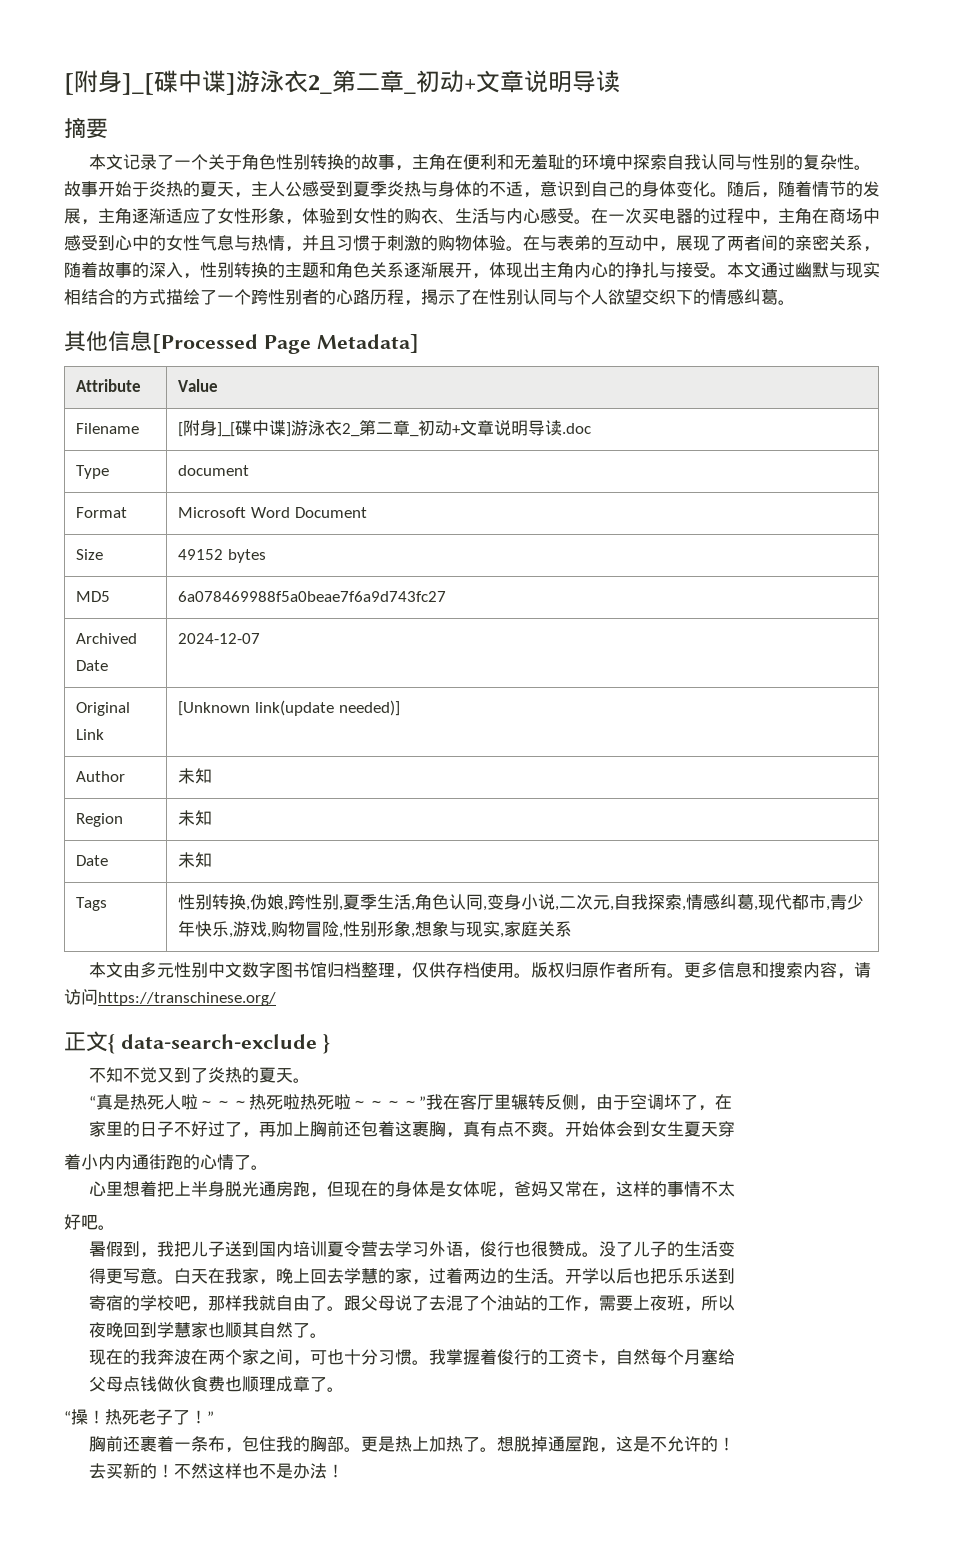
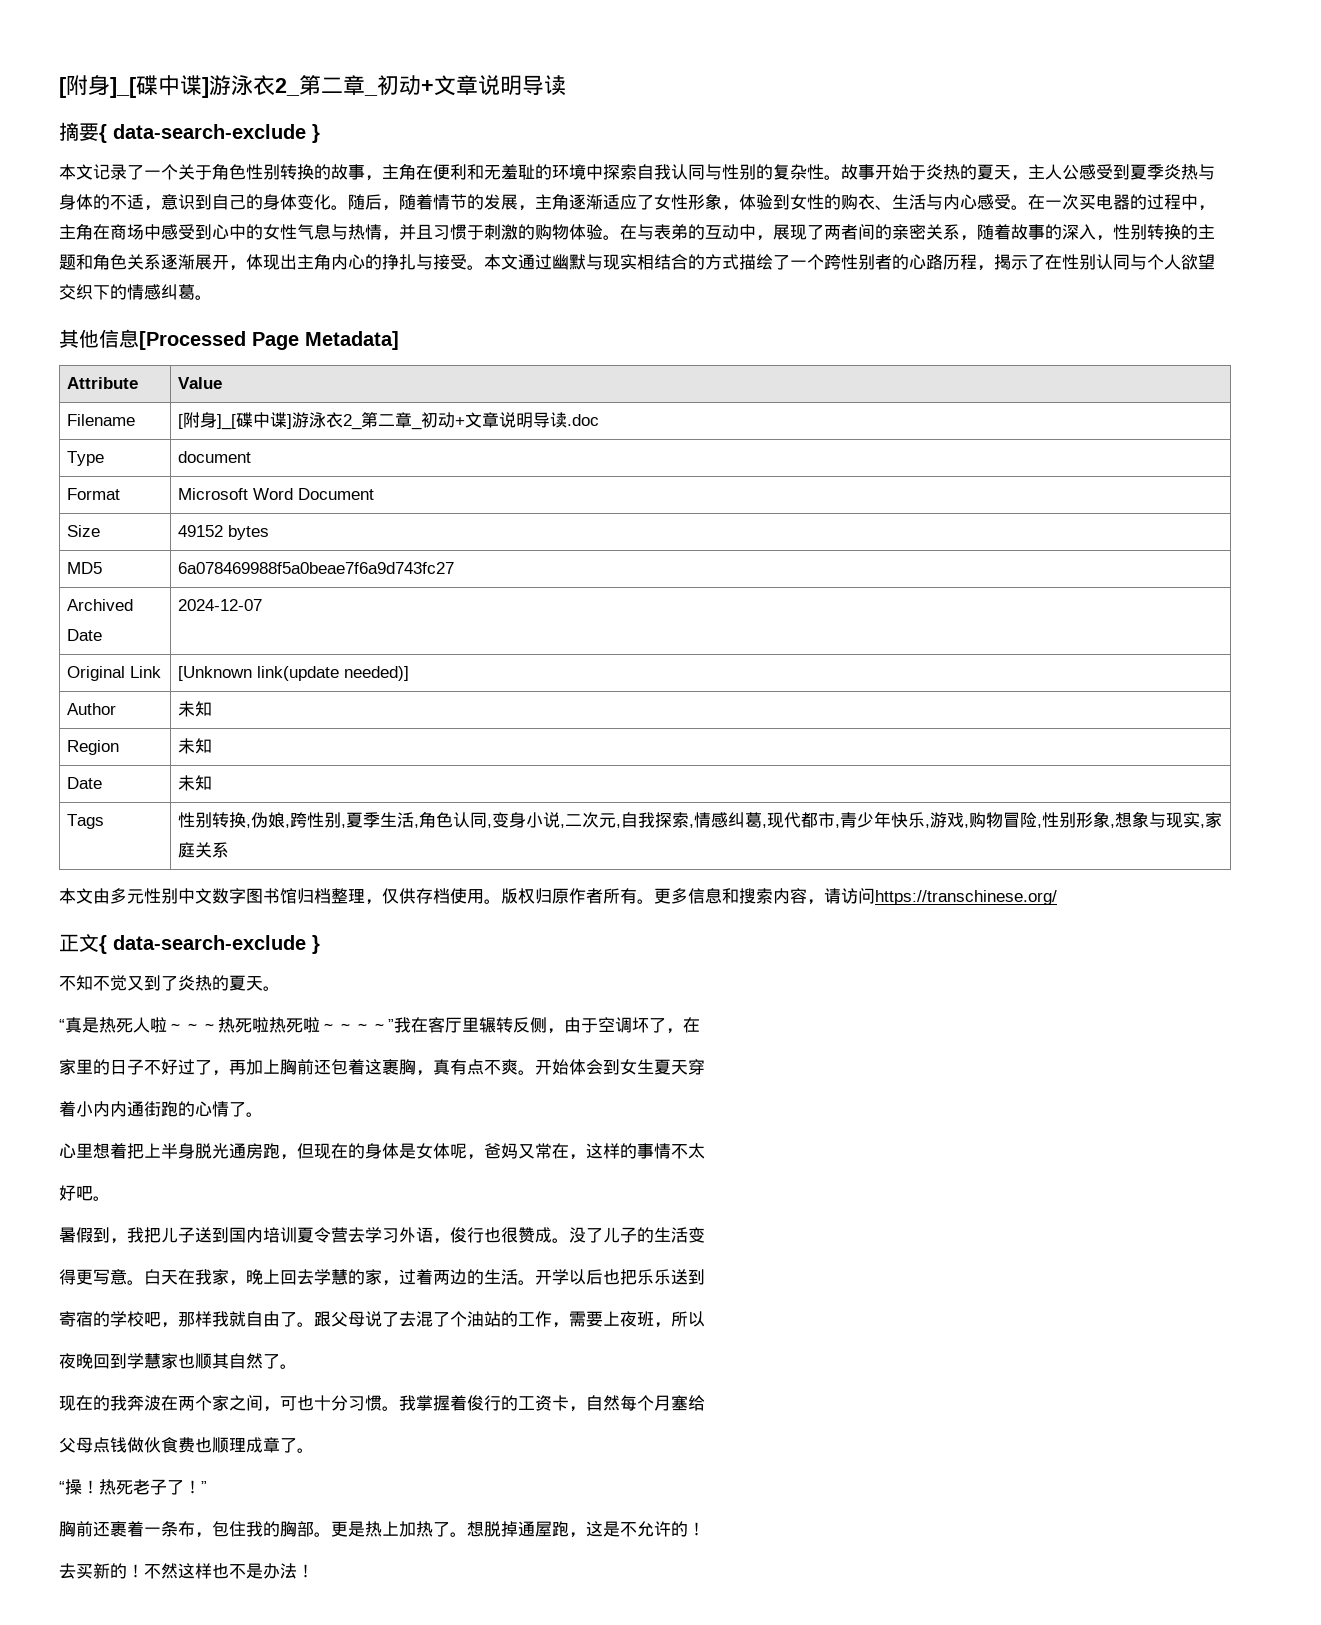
- 摘要
+ 摘要{ data-search-exclude }

